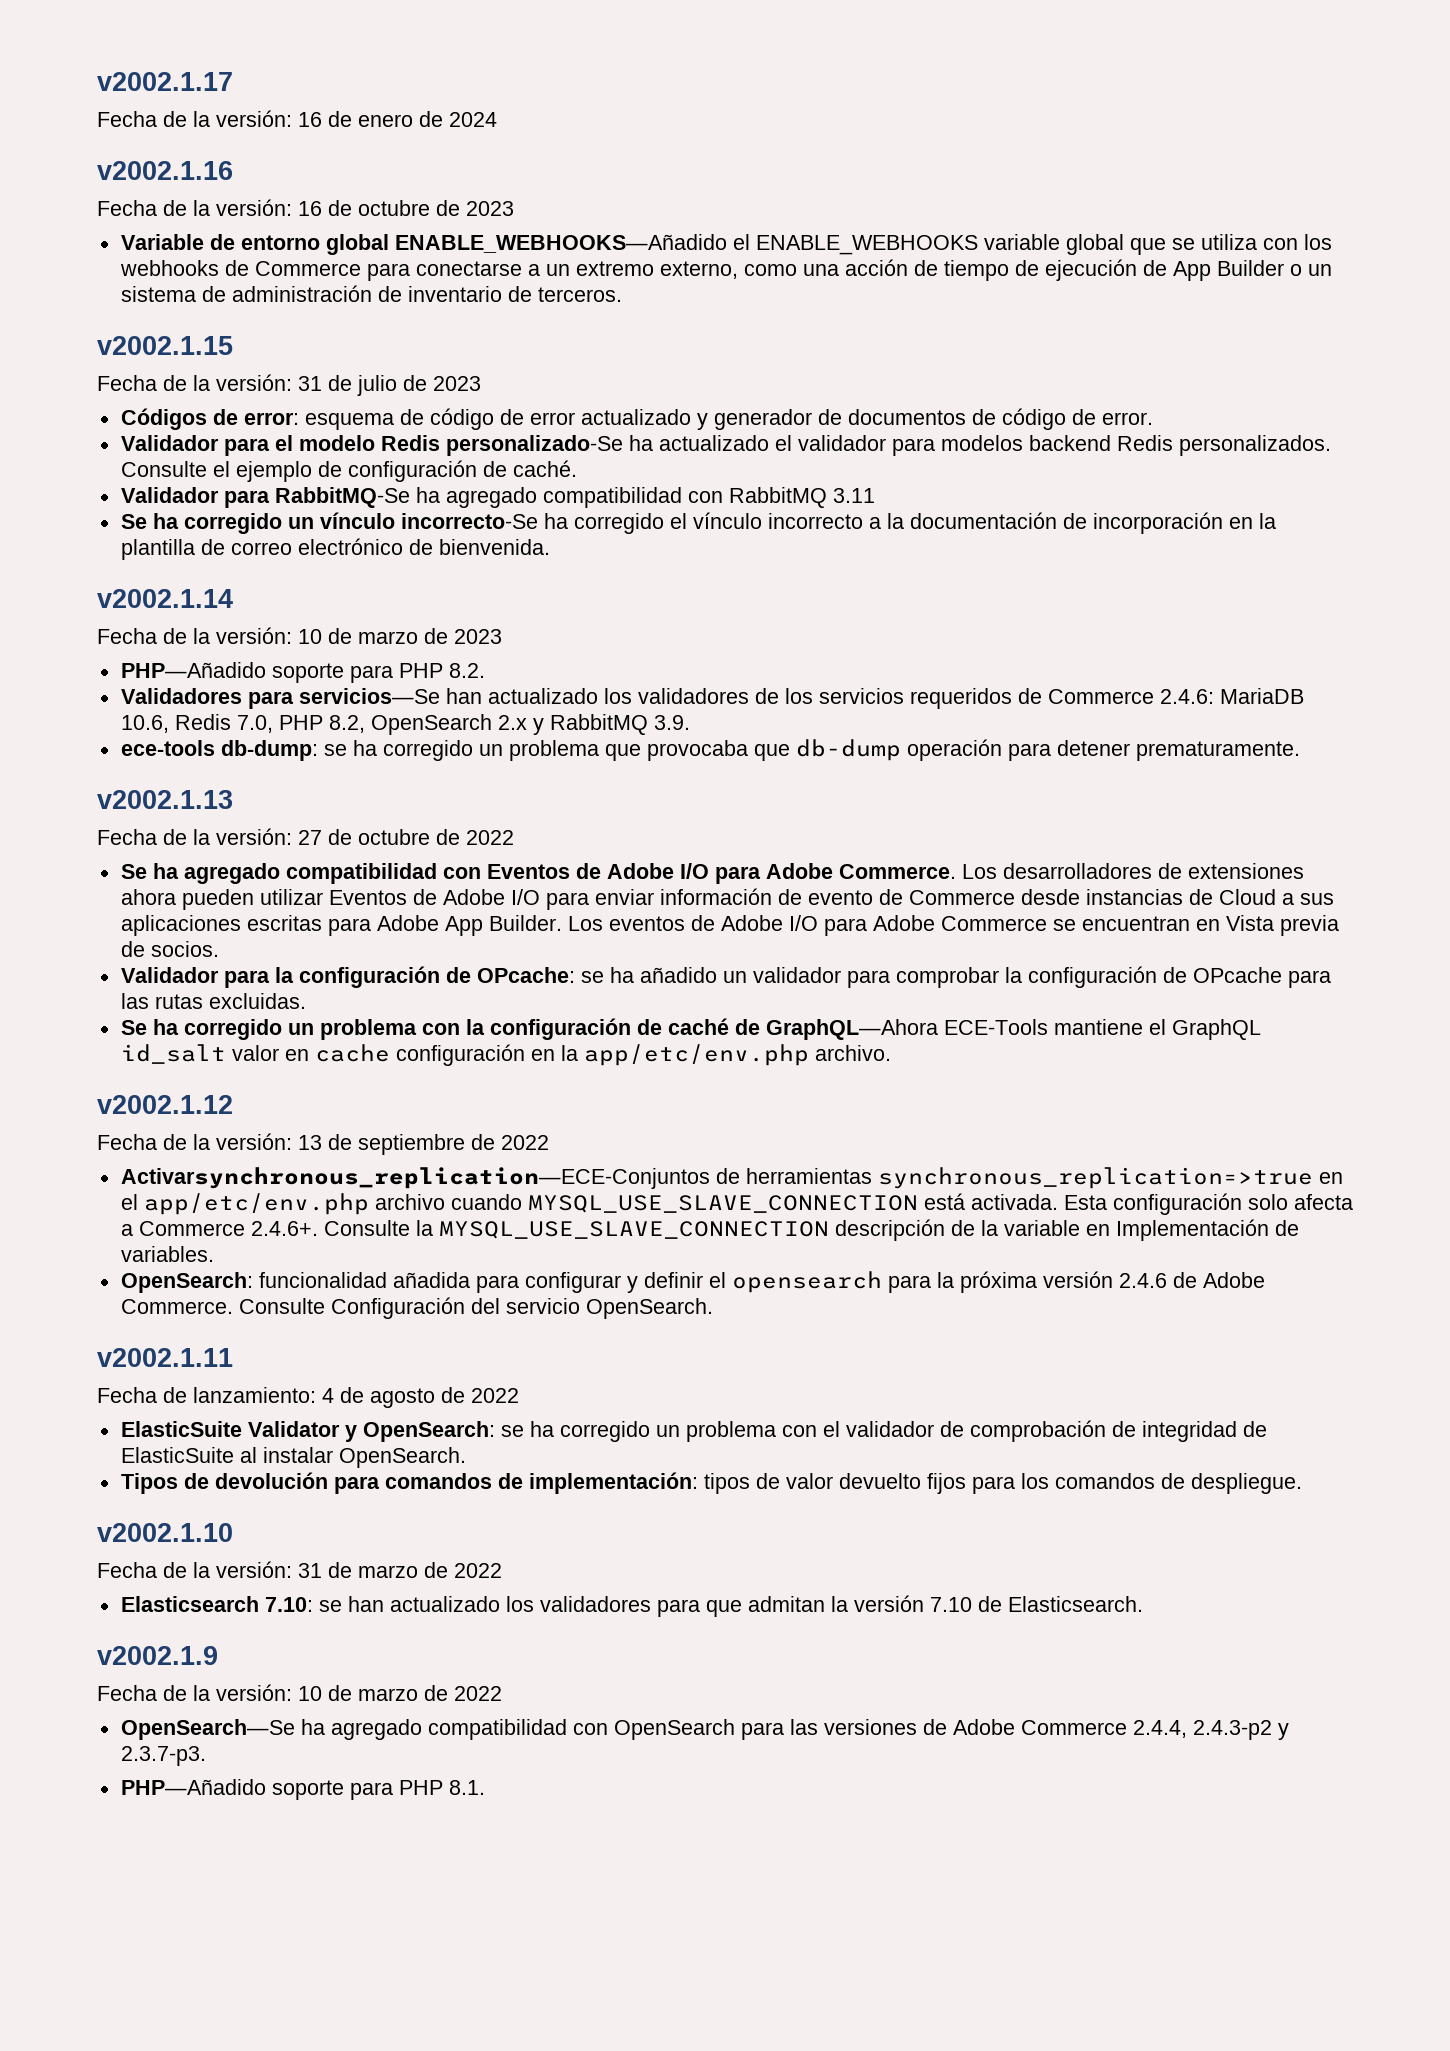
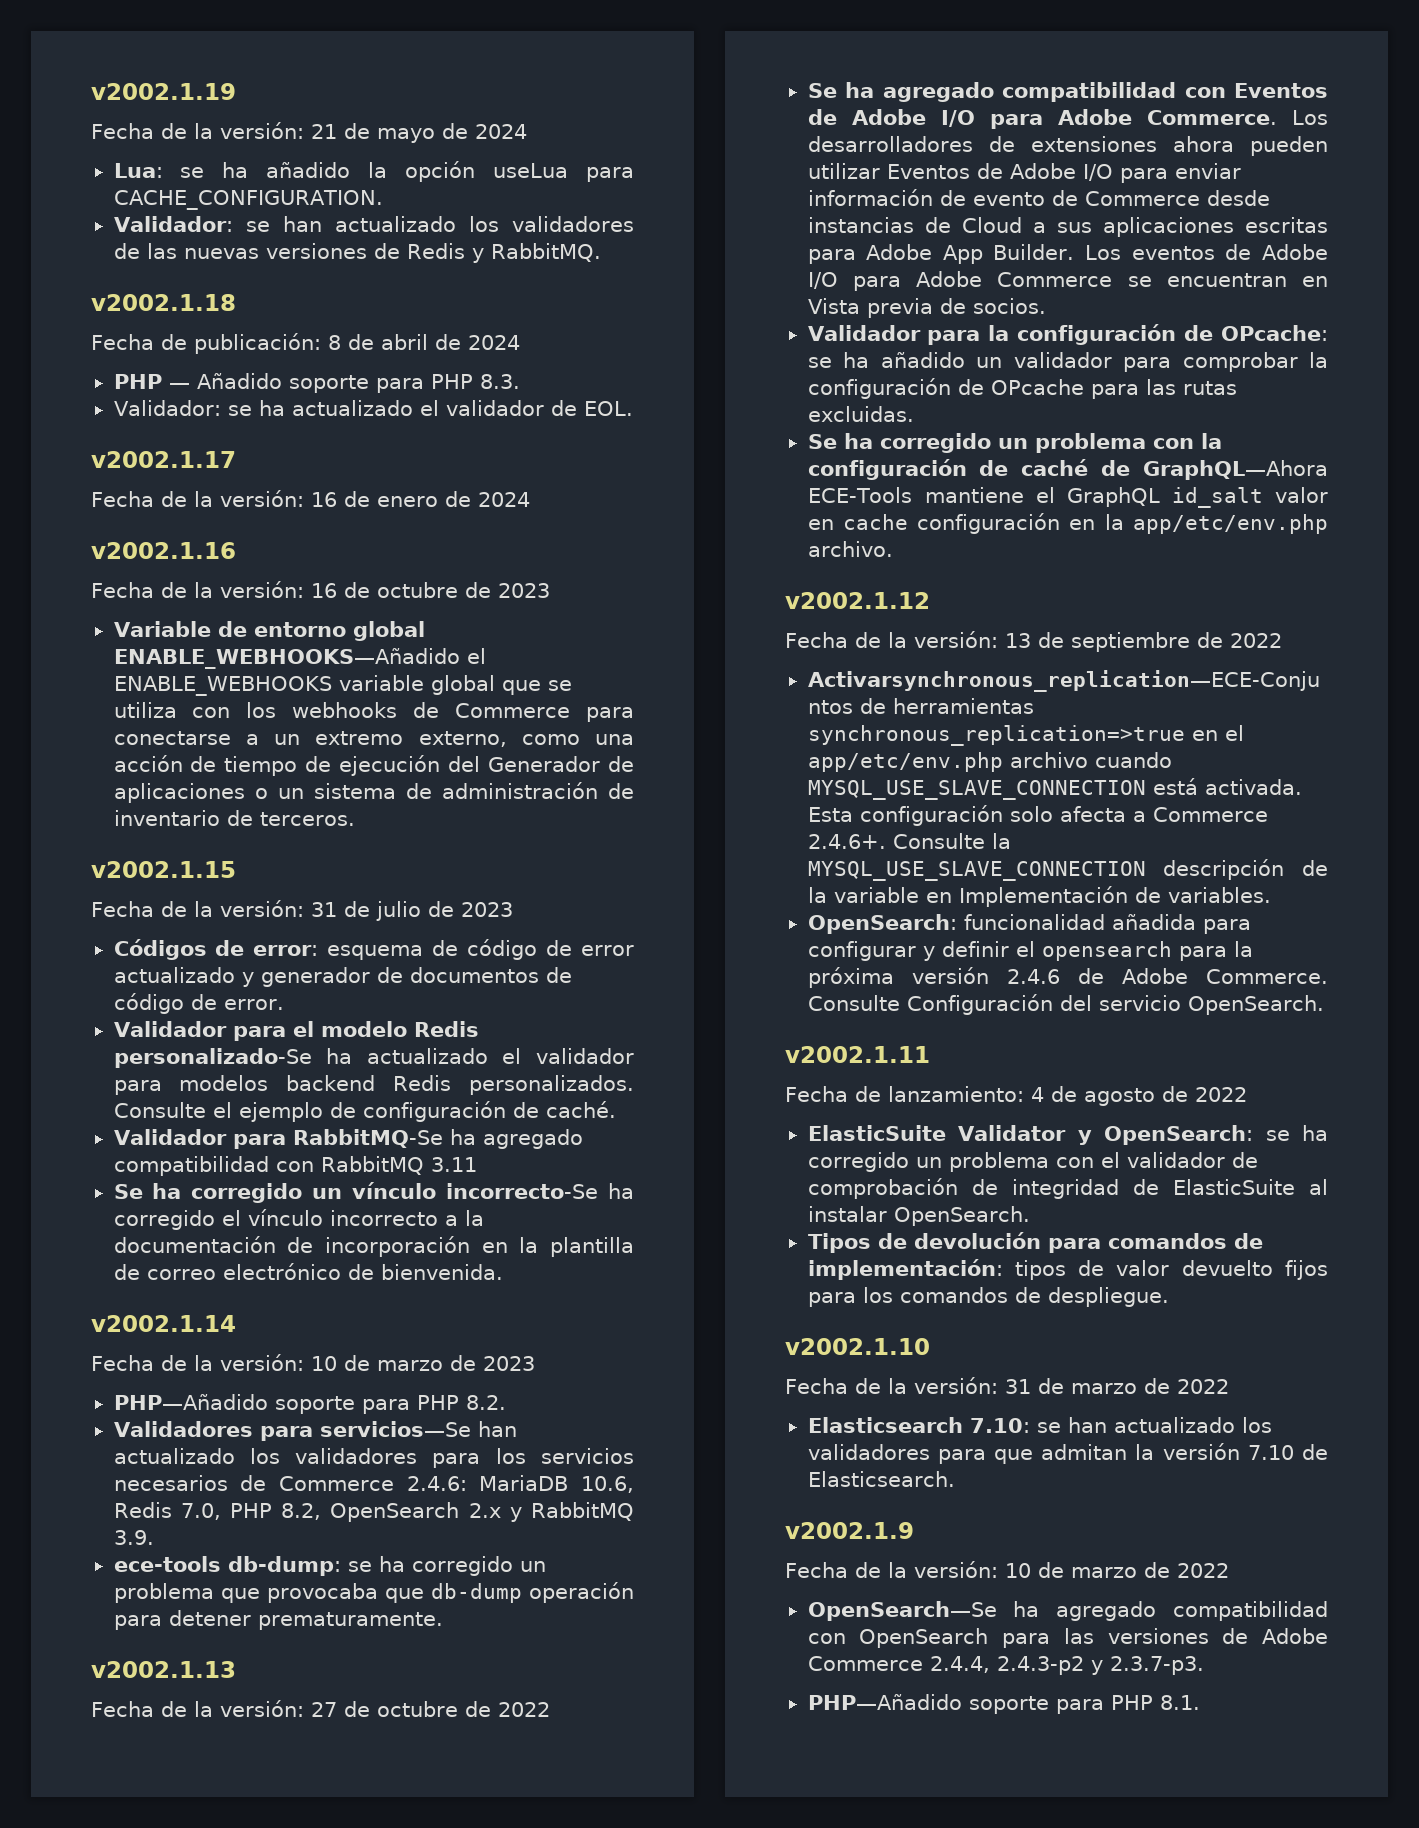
+ v2002.1.19
+ Fecha de la versión: 21 de mayo de 2024
+ Lua: se ha añadido la opción useLua para CACHE_CONFIGURATION.
+ Validador: se han actualizado los validadores de las nuevas versiones de Redis y RabbitMQ.
+ v2002.1.18
+ Fecha de publicación: 8 de abril de 2024
+ PHP — Añadido soporte para PHP 8.3.
+ Validador: se ha actualizado el validador de EOL.
- Variable de entorno global ENABLE_WEBHOOKS—Añadido el ENABLE_WEBHOOKS variable global que se utiliza con los webhooks de Commerce para conectarse a un extremo externo, como una acción de tiempo de ejecución de App Builder o un sistema de administración de inventario de terceros.
+ Variable de entorno global ENABLE_WEBHOOKS—Añadido el ENABLE_WEBHOOKS variable global que se utiliza con los webhooks de Commerce para conectarse a un extremo externo, como una acción de tiempo de ejecución del Generador de aplicaciones o un sistema de administración de inventario de terceros.
- Validadores para servicios—Se han actualizado los validadores de los servicios requeridos de Commerce 2.4.6: MariaDB 10.6, Redis 7.0, PHP 8.2, OpenSearch 2.x y RabbitMQ 3.9.
+ Validadores para servicios—Se han actualizado los validadores para los servicios necesarios de Commerce 2.4.6: MariaDB 10.6, Redis 7.0, PHP 8.2, OpenSearch 2.x y RabbitMQ 3.9.

